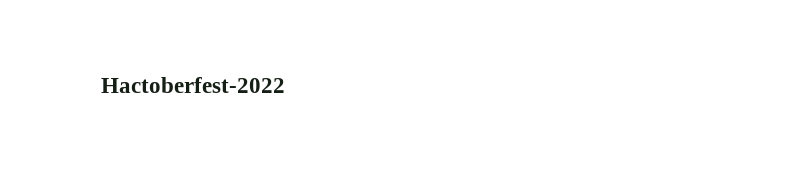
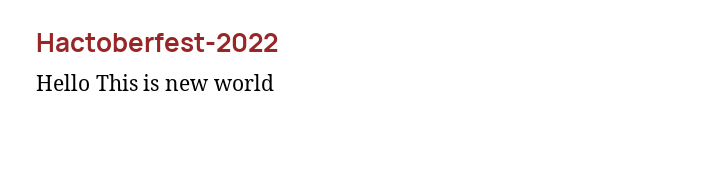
+ Hello This is new world

